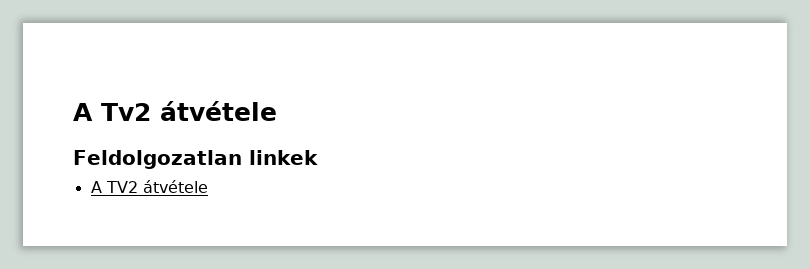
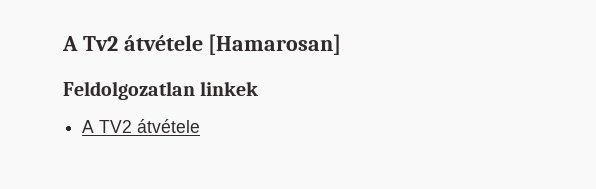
- A Tv2 átvétele
+ A Tv2 átvétele [Hamarosan]

